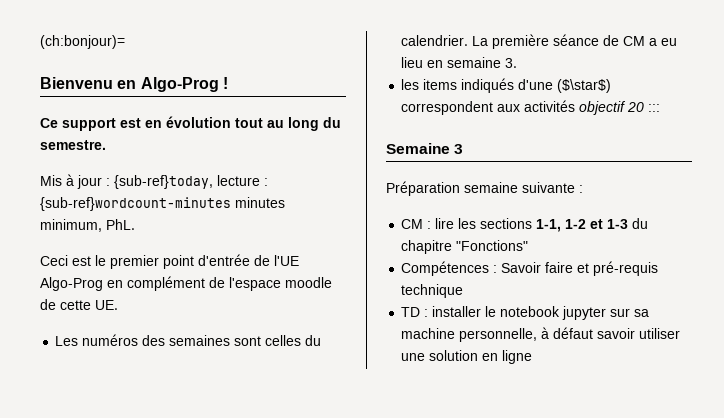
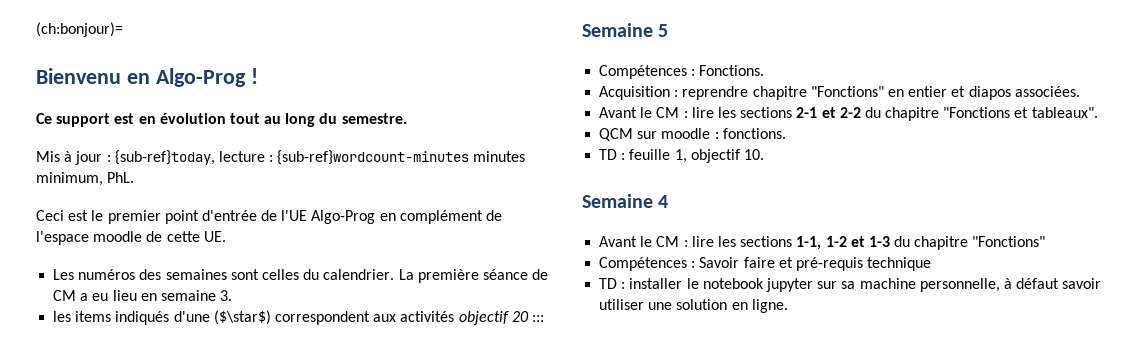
- Semaine 3
- Préparation semaine suivante :
- CM : lire les sections 1-1, 1-2 et 1-3 du chapitre "Fonctions"
+ Semaine 5
+ Compétences : Fonctions.
+ Acquisition : reprendre chapitre "Fonctions" en entier et diapos associées.
+ Avant le CM : lire les sections 2-1 et 2-2 du chapitre "Fonctions et tableaux".
+ QCM sur moodle : fonctions.
+ TD : feuille 1, objectif 10.
+ Semaine 4
+ Avant le CM : lire les sections 1-1, 1-2 et 1-3 du chapitre "Fonctions"
- TD : installer le notebook jupyter sur sa machine personnelle, à défaut savoir utiliser une solution en ligne
+ TD : installer le notebook jupyter sur sa machine personnelle, à défaut savoir utiliser une solution en ligne.

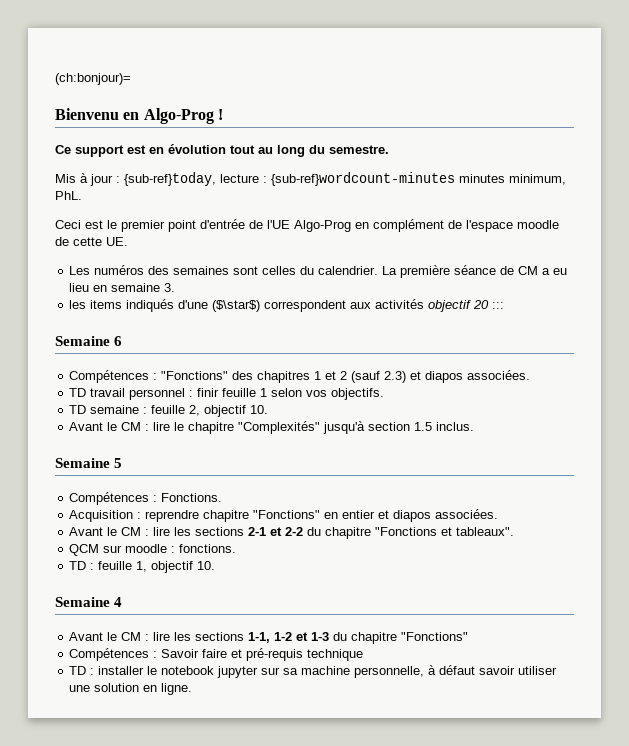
+ Semaine 6
+ Compétences : "Fonctions" des chapitres 1 et 2 (sauf 2.3) et diapos associées.
+ TD travail personnel : finir feuille 1 selon vos objectifs.
+ TD semaine : feuille 2, objectif 10.
+ Avant le CM : lire le chapitre "Complexités" jusqu'à section 1.5 inclus.

